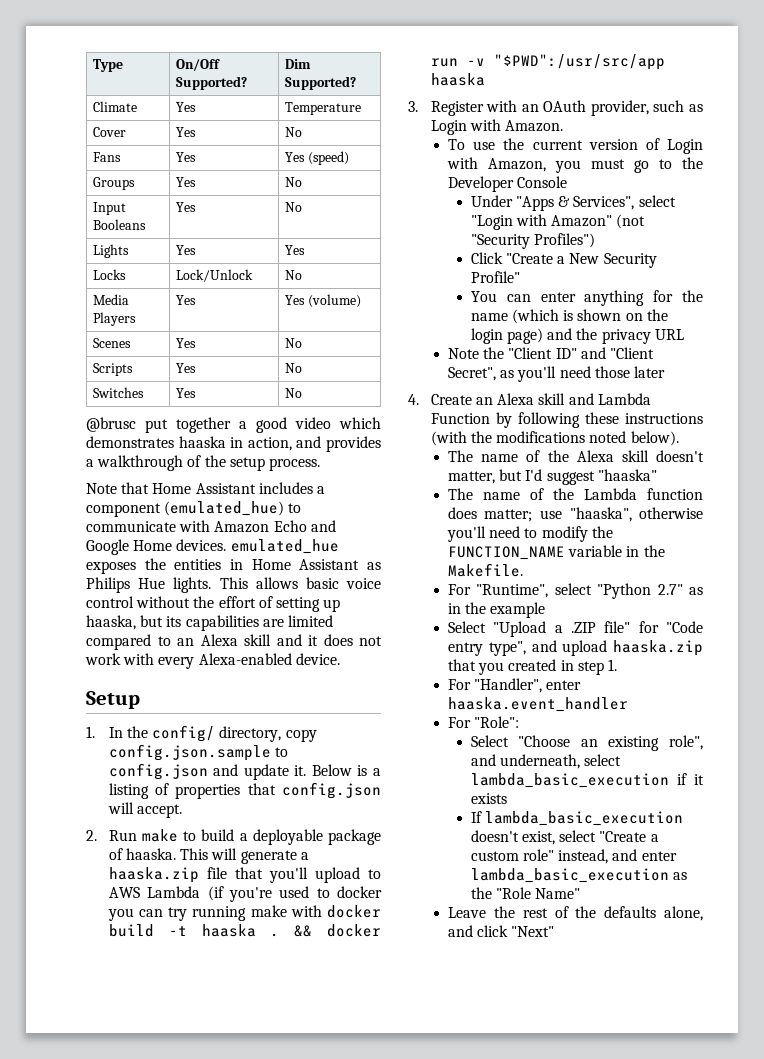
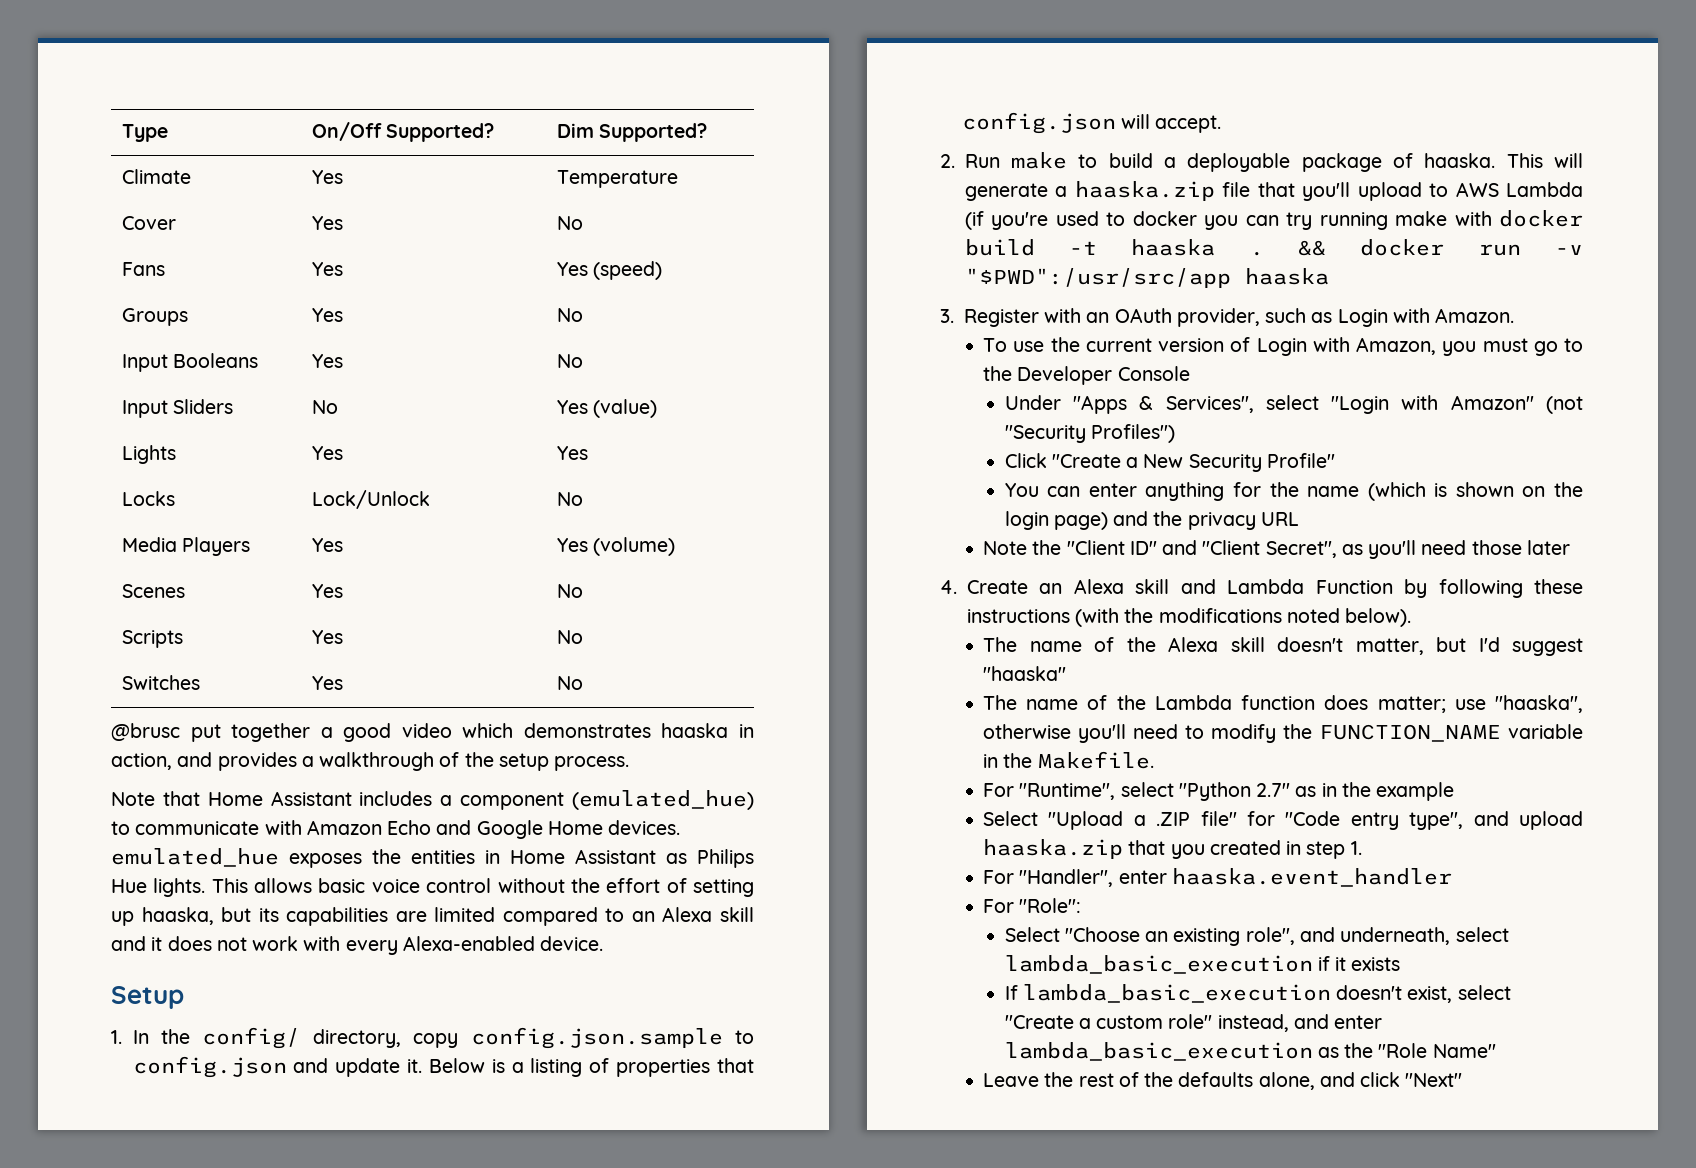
+ Input Sliders | No | Yes (value)

